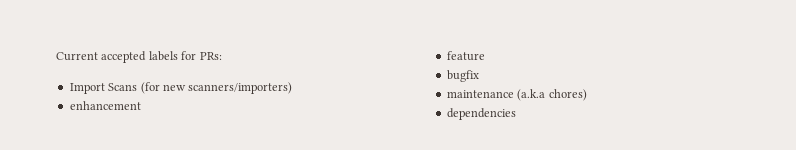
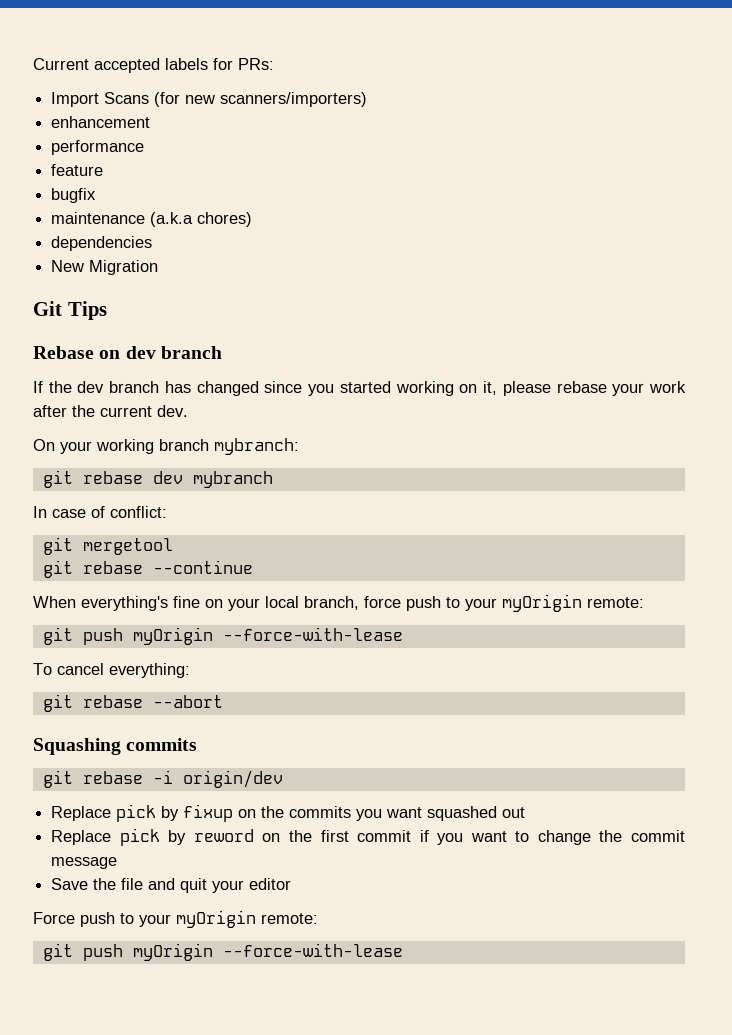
+ performance
+ New Migration
+ Git Tips
+ Rebase on dev branch
+ If the dev branch has changed since you started working on it, please rebase your work after the current dev.
+ On your working branch mybranch:
+ git rebase dev mybranch
+ In case of conflict:
+ git mergetool
+ git rebase --continue
+ When everything's fine on your local branch, force push to your myOrigin remote:
+ git push myOrigin --force-with-lease
+ To cancel everything:
+ git rebase --abort
+ Squashing commits
+ git rebase -i origin/dev
+ Replace pick by fixup on the commits you want squashed out
+ Replace pick by reword on the first commit if you want to change the commit message
+ Save the file and quit your editor
+ Force push to your myOrigin remote:
+ git push myOrigin --force-with-lease

